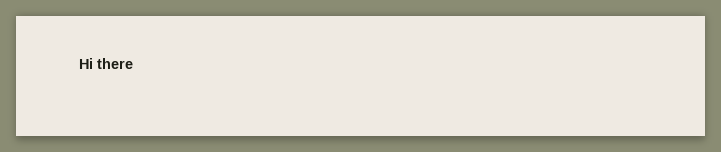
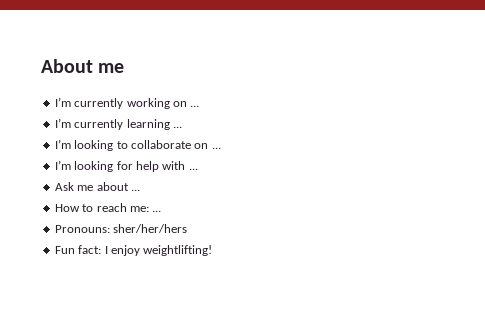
- Hi there
+ About me
+ I’m currently working on ...
+ I’m currently learning ...
+ I’m looking to collaborate on ...
+ I’m looking for help with ...
+ Ask me about ...
+ How to reach me: ...
+ Pronouns: sher/her/hers
+ Fun fact: I enjoy weightlifting!

